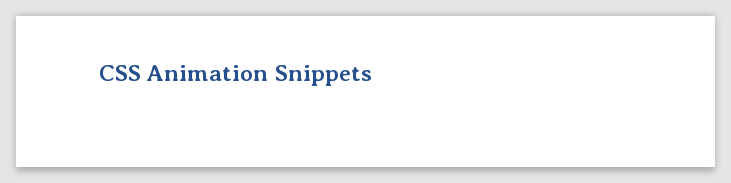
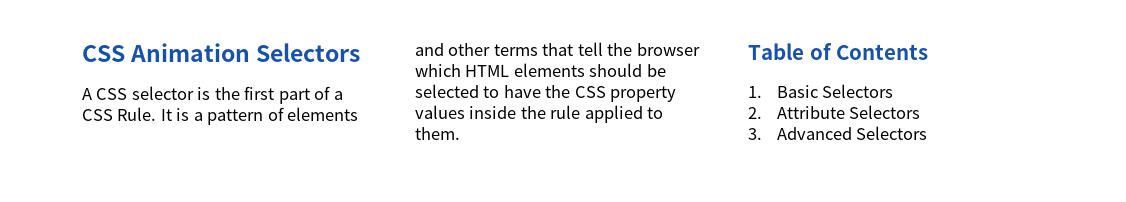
- CSS Animation Snippets
+ CSS Animation Selectors
+ A CSS selector is the first part of a CSS Rule. It is a pattern of elements and other terms that tell the browser which HTML elements should be selected to have the CSS property values inside the rule applied to them.
+ Table of Contents
+ 1. Basic Selectors
+ 2. Attribute Selectors
+ 3. Advanced Selectors

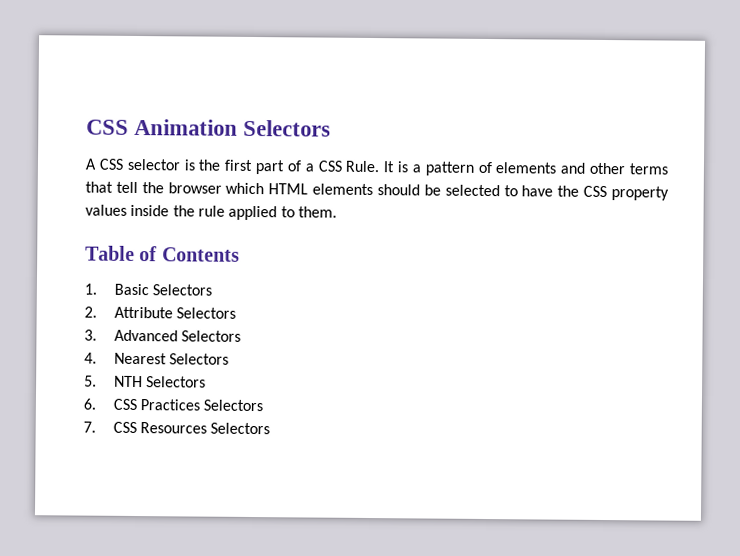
+ 4. Nearest Selectors
+ 5. NTH Selectors
+ 6. CSS Practices Selectors
+ 7. CSS Resources Selectors

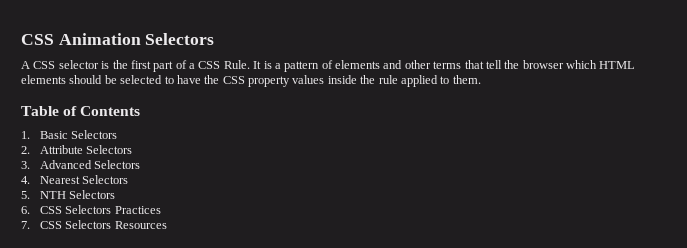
- 6. CSS Practices Selectors
+ 6. CSS Selectors Practices
- 7. CSS Resources Selectors
+ 7. CSS Selectors Resources

